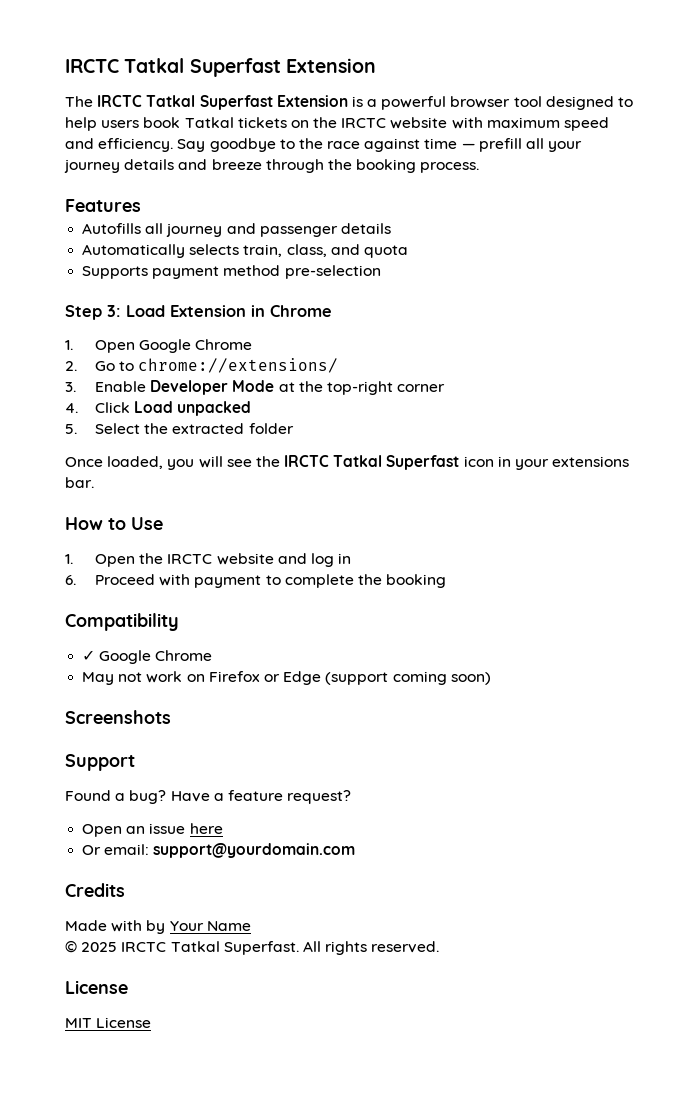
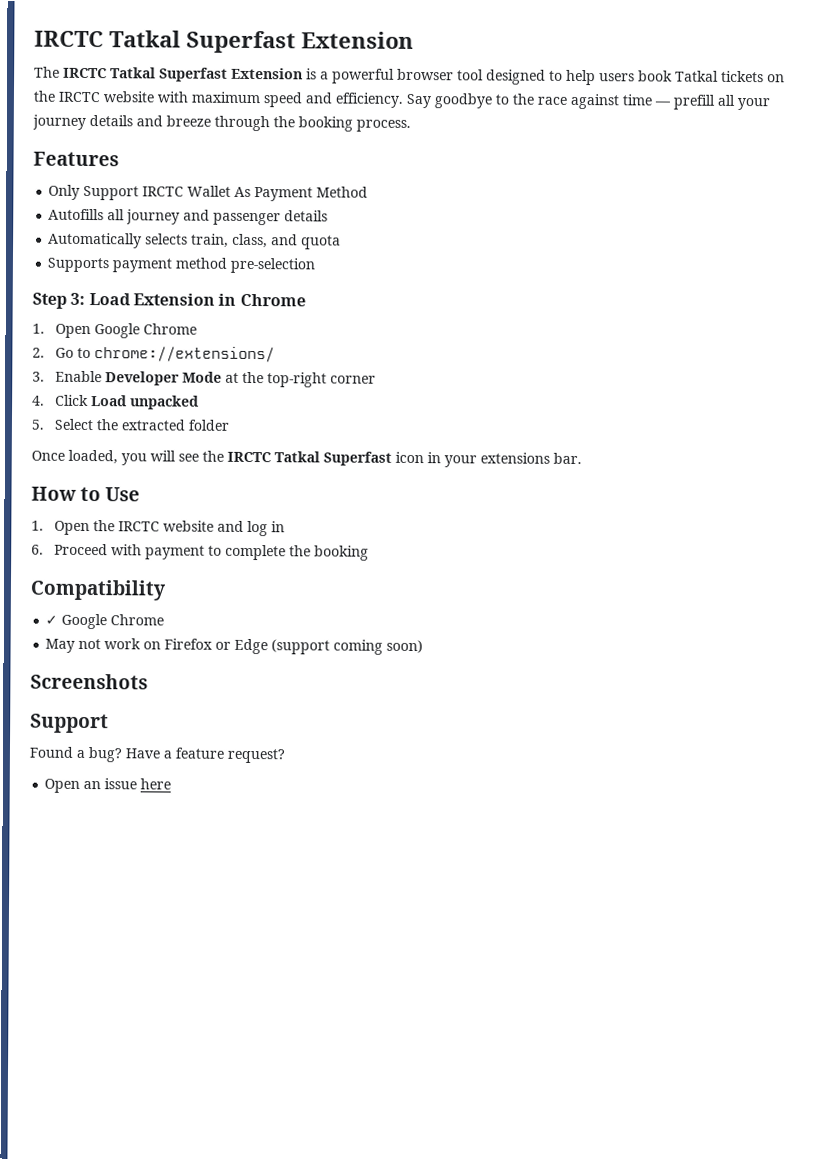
+ Only Support IRCTC Wallet As Payment Method
- Or email: support@yourdomain.com
- Credits
- Made with by Your Name
- © 2025 IRCTC Tatkal Superfast. All rights reserved.
- License
- MIT License

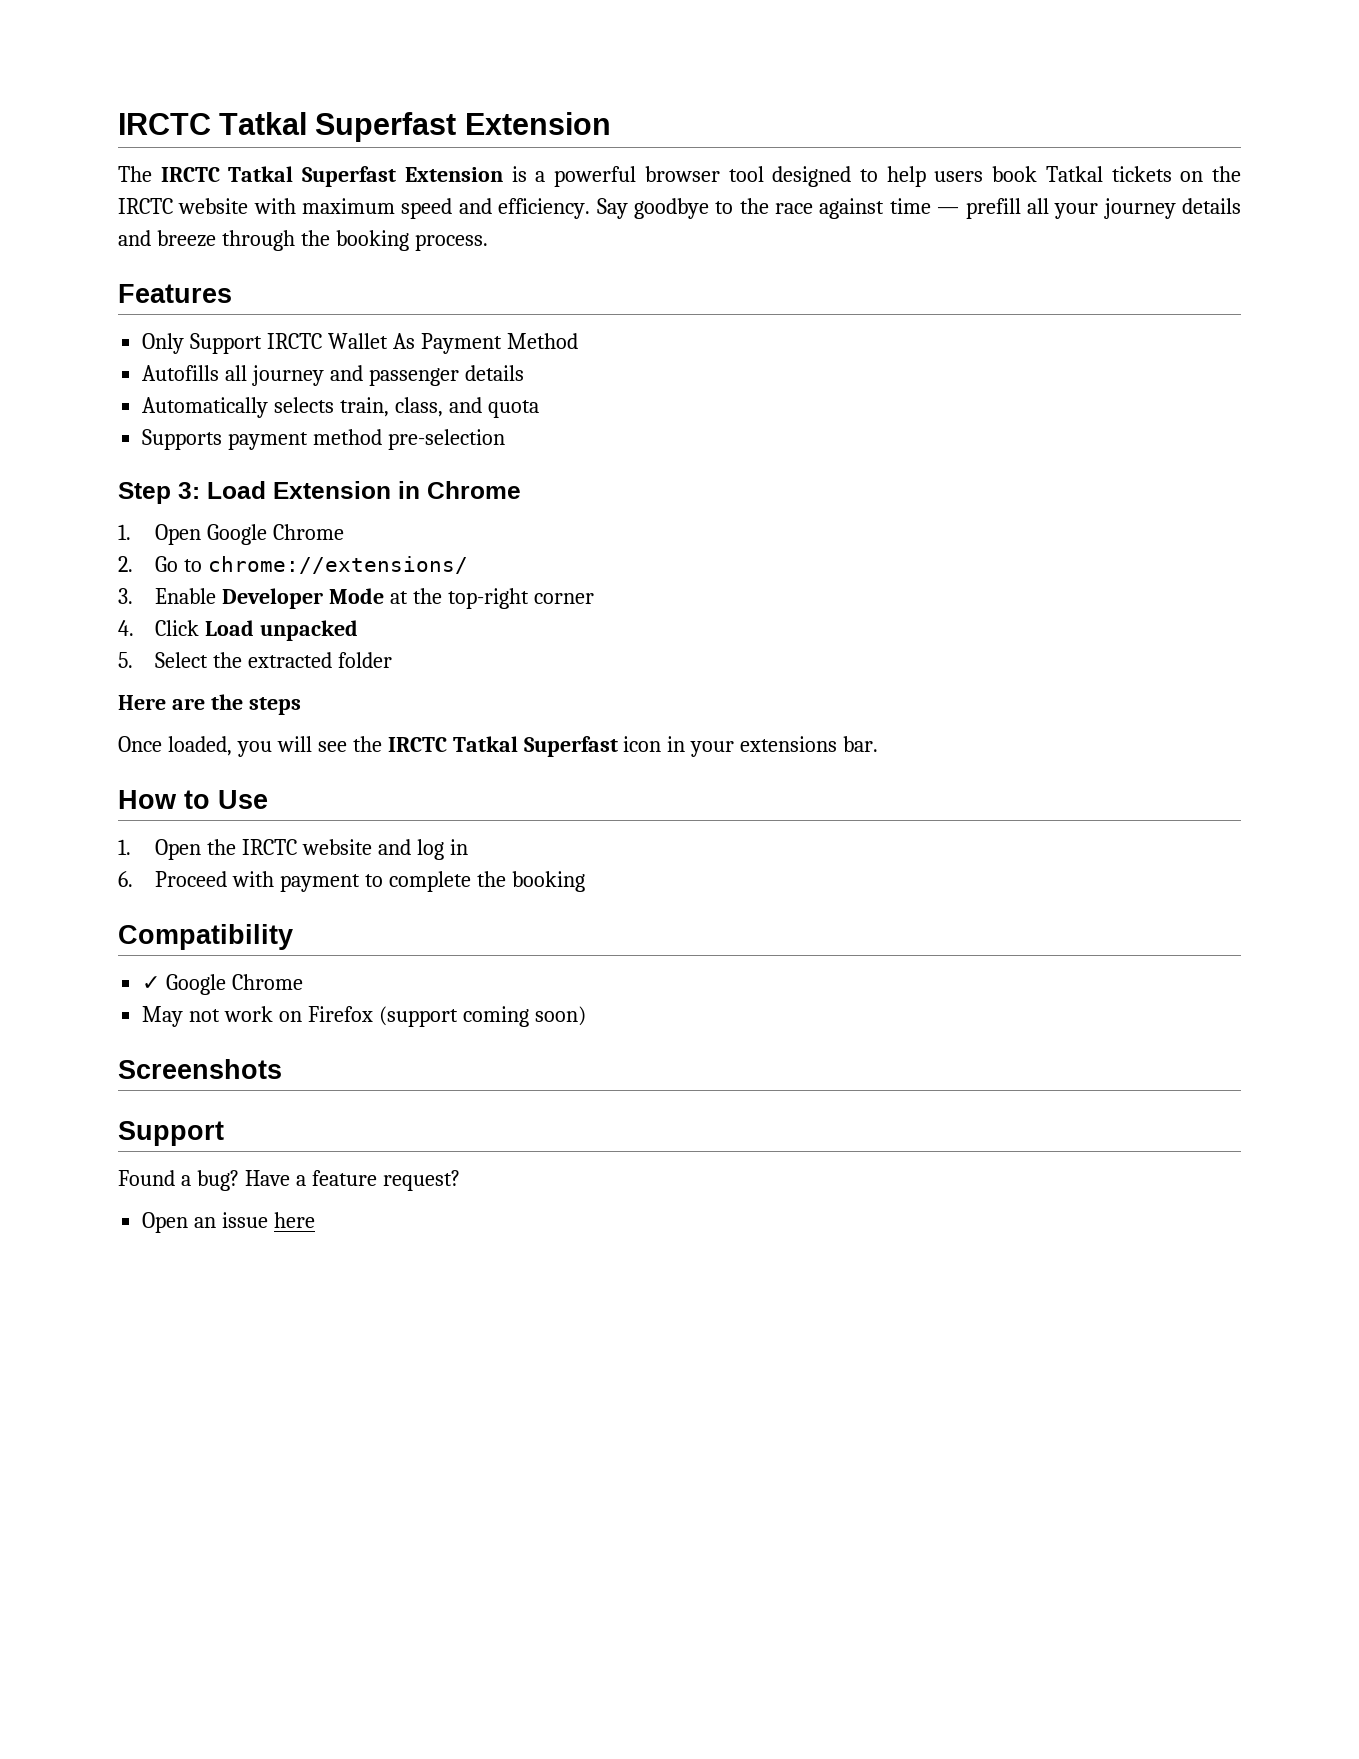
+ Here are the steps
- May not work on Firefox or Edge (support coming soon)
+ May not work on Firefox (support coming soon)

